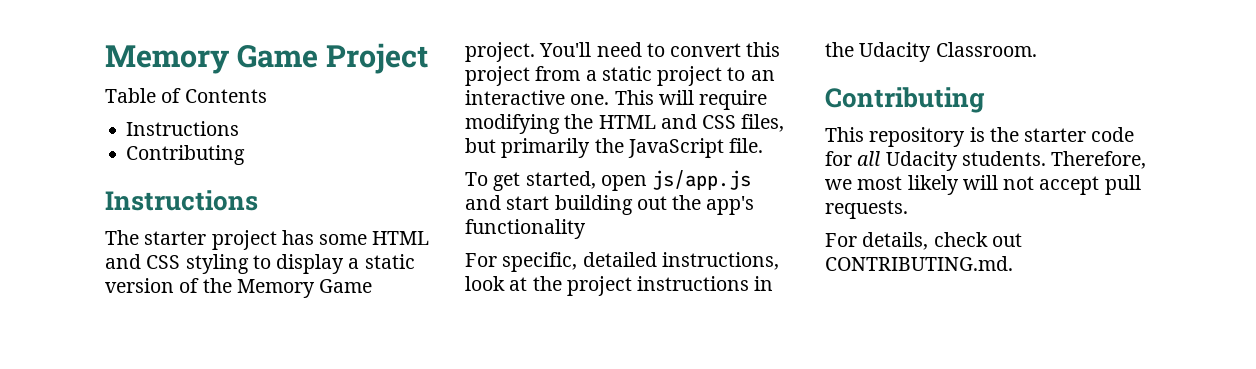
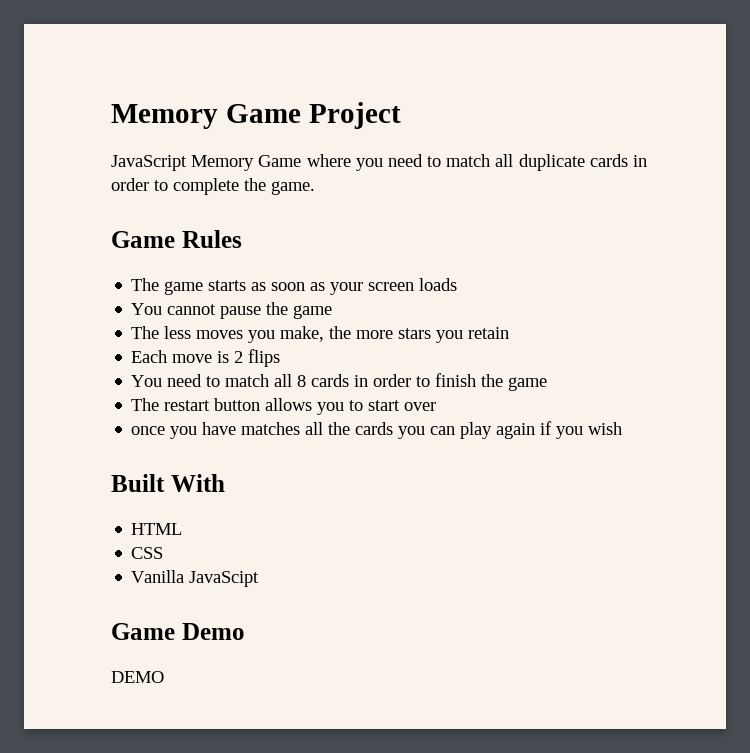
- Table of Contents
- Instructions
- Contributing
- Instructions
- The starter project has some HTML and CSS styling to display a static version of the Memory Game project. You'll need to convert this project from a static project to an interactive one. This will require modifying the HTML and CSS files, but primarily the JavaScript file.
- To get started, open js/app.js and start building out the app's functionality
- For specific, detailed instructions, look at the project instructions in the Udacity Classroom.
- Contributing
- This repository is the starter code for all Udacity students. Therefore, we most likely will not accept pull requests.
- For details, check out CONTRIBUTING.md.
+ JavaScript Memory Game where you need to match all duplicate cards in order to complete the game.
+ Game Rules
+ The game starts as soon as your screen loads
+ You cannot pause the game
+ The less moves you make, the more stars you retain
+ Each move is 2 flips
+ You need to match all 8 cards in order to finish the game
+ The restart button allows you to start over
+ once you have matches all the cards you can play again if you wish
+ Built With
+ HTML
+ CSS
+ Vanilla JavaScipt
+ Game Demo
+ DEMO

